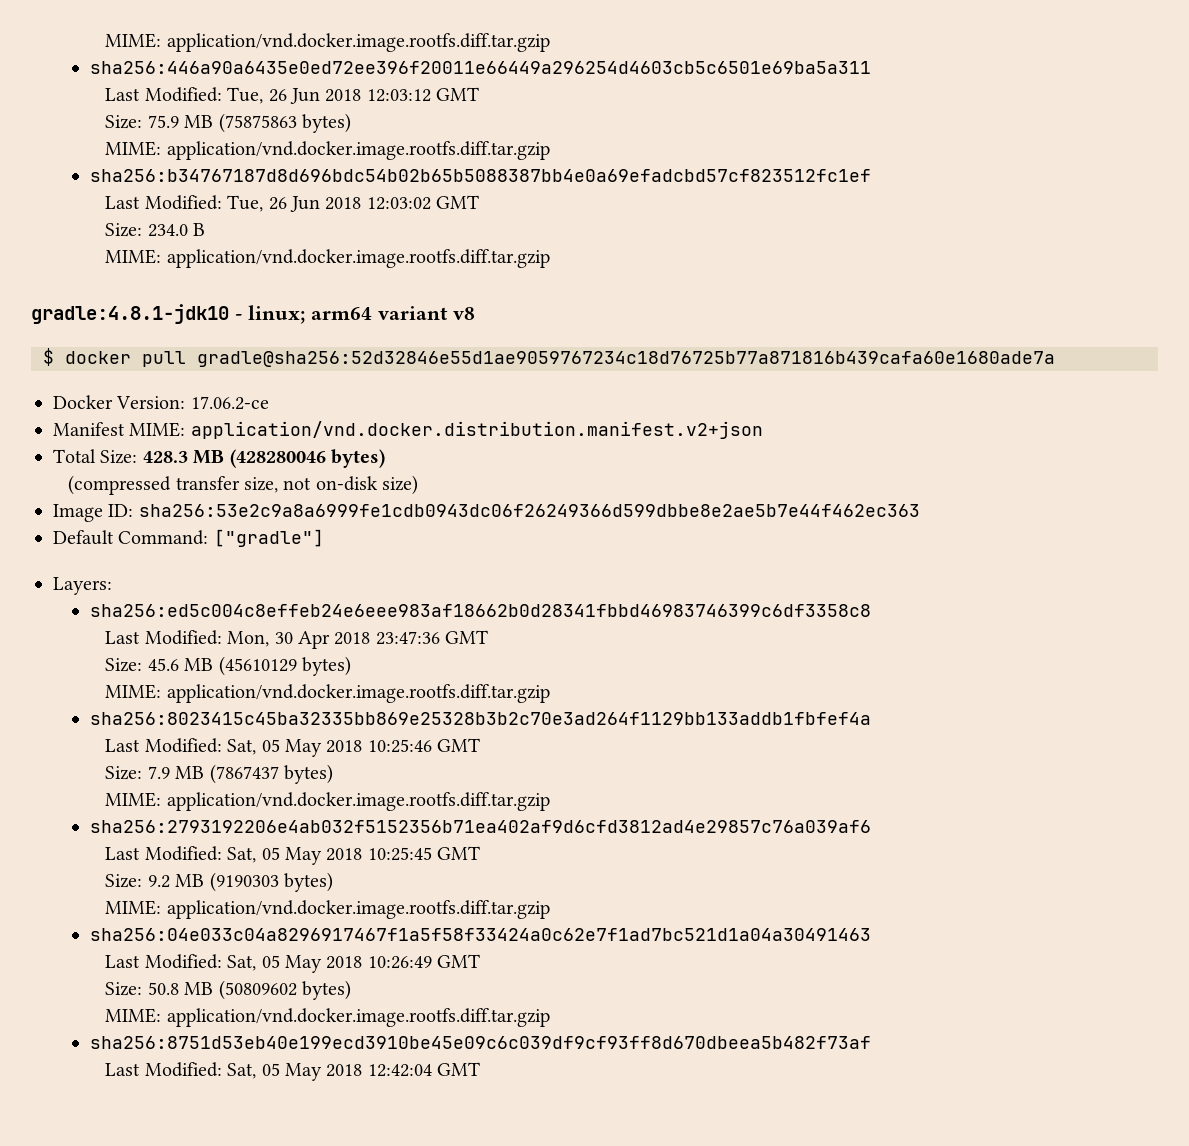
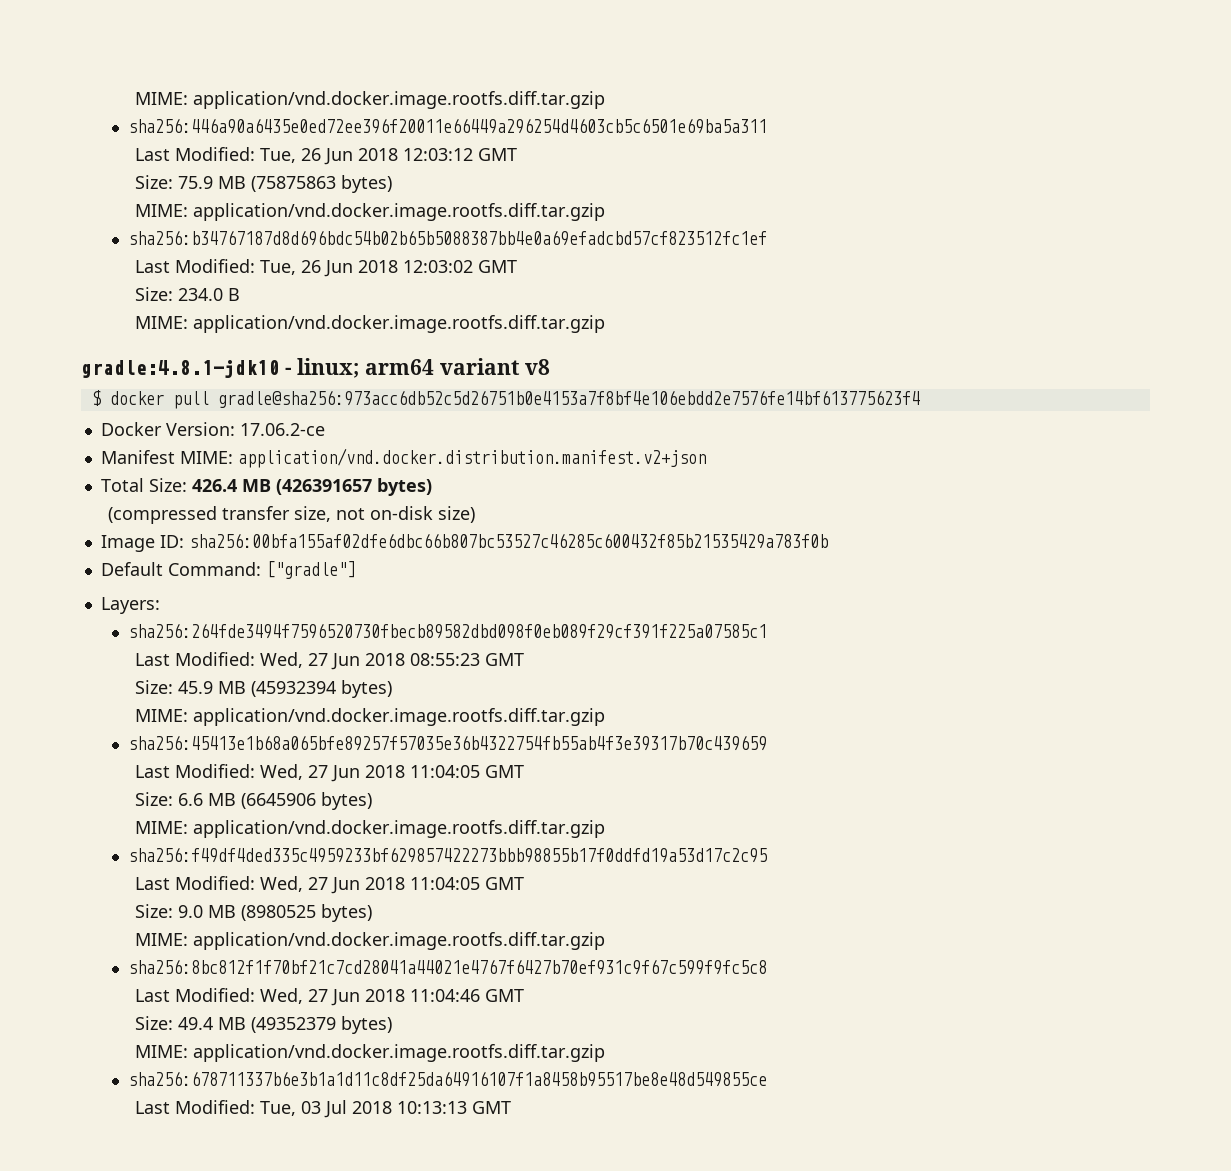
- $ docker pull gradle@sha256:52d32846e55d1ae9059767234c18d76725b77a871816b439cafa60e1680ade7a
+ $ docker pull gradle@sha256:973acc6db52c5d26751b0e4153a7f8bf4e106ebdd2e7576fe14bf613775623f4
- Total Size: 428.3 MB (428280046 bytes)
+ Total Size: 426.4 MB (426391657 bytes)
- Image ID: sha256:53e2c9a8a6999fe1cdb0943dc06f26249366d599dbbe8e2ae5b7e44f462ec363
+ Image ID: sha256:00bfa155af02dfe6dbc66b807bc53527c46285c600432f85b21535429a783f0b
- sha256:ed5c004c8effeb24e6eee983af18662b0d28341fbbd46983746399c6df3358c8
- Last Modified: Mon, 30 Apr 2018 23:47:36 GMT
- Size: 45.6 MB (45610129 bytes)
+ sha256:264fde3494f7596520730fbecb89582dbd098f0eb089f29cf391f225a07585c1
+ Last Modified: Wed, 27 Jun 2018 08:55:23 GMT
+ Size: 45.9 MB (45932394 bytes)
  MIME: application/vnd.docker.image.rootfs.diff.tar.gzip
- sha256:8023415c45ba32335bb869e25328b3b2c70e3ad264f1129bb133addb1fbfef4a
- Last Modified: Sat, 05 May 2018 10:25:46 GMT
- Size: 7.9 MB (7867437 bytes)
+ sha256:45413e1b68a065bfe89257f57035e36b4322754fb55ab4f3e39317b70c439659
+ Last Modified: Wed, 27 Jun 2018 11:04:05 GMT
+ Size: 6.6 MB (6645906 bytes)
  MIME: application/vnd.docker.image.rootfs.diff.tar.gzip
- sha256:2793192206e4ab032f5152356b71ea402af9d6cfd3812ad4e29857c76a039af6
- Last Modified: Sat, 05 May 2018 10:25:45 GMT
- Size: 9.2 MB (9190303 bytes)
+ sha256:f49df4ded335c4959233bf629857422273bbb98855b17f0ddfd19a53d17c2c95
+ Last Modified: Wed, 27 Jun 2018 11:04:05 GMT
+ Size: 9.0 MB (8980525 bytes)
  MIME: application/vnd.docker.image.rootfs.diff.tar.gzip
- sha256:04e033c04a8296917467f1a5f58f33424a0c62e7f1ad7bc521d1a04a30491463
- Last Modified: Sat, 05 May 2018 10:26:49 GMT
- Size: 50.8 MB (50809602 bytes)
+ sha256:8bc812f1f70bf21c7cd28041a44021e4767f6427b70ef931c9f67c599f9fc5c8
+ Last Modified: Wed, 27 Jun 2018 11:04:46 GMT
+ Size: 49.4 MB (49352379 bytes)
  MIME: application/vnd.docker.image.rootfs.diff.tar.gzip
- sha256:8751d53eb40e199ecd3910be45e09c6c039df9cf93ff8d670dbeea5b482f73af
- Last Modified: Sat, 05 May 2018 12:42:04 GMT
+ sha256:678711337b6e3b1a1d11c8df25da64916107f1a8458b95517be8e48d549855ce
+ Last Modified: Tue, 03 Jul 2018 10:13:13 GMT

